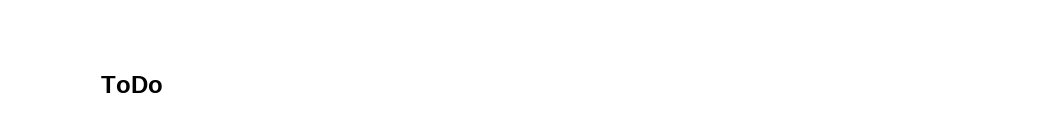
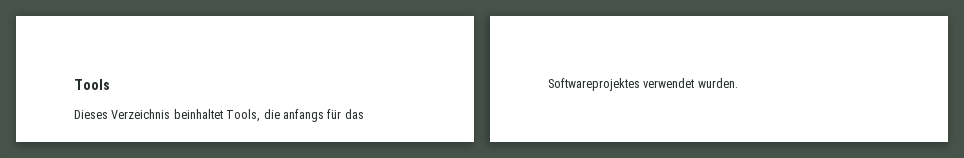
- ToDo
+ Tools
+ Dieses Verzeichnis beinhaltet Tools, die anfangs für das Softwareprojektes verwendet wurden.

